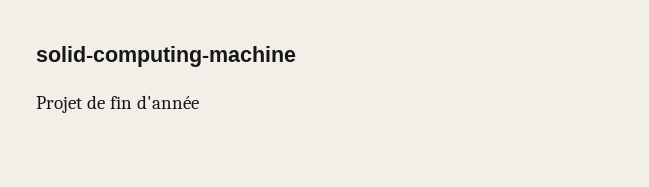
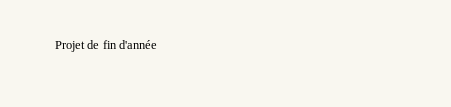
- solid-computing-machine

